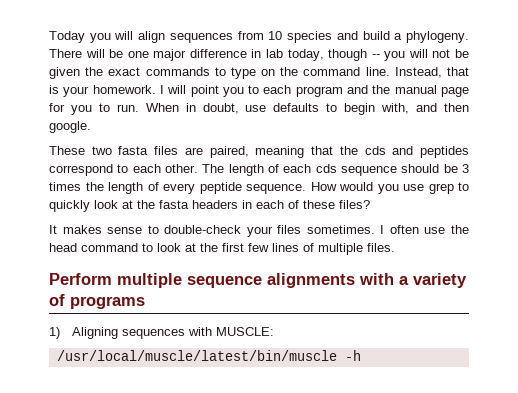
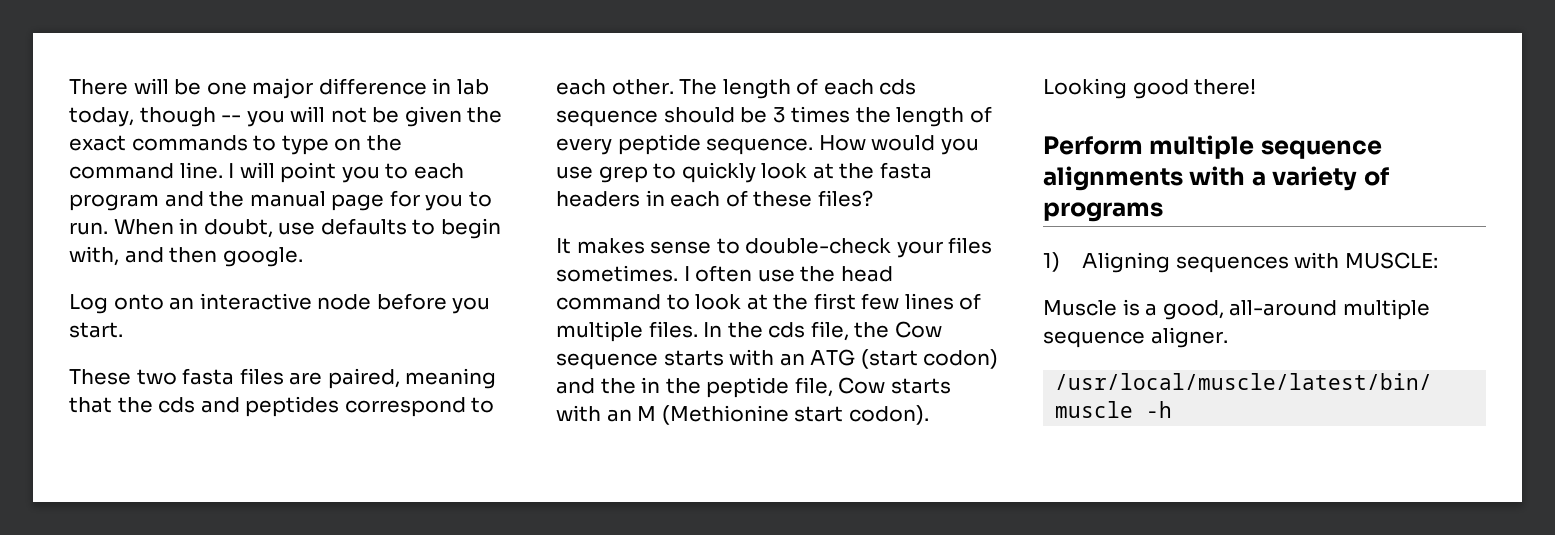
- Today you will align sequences from 10 species and build a phylogeny.
- Instead, that is your homework.
+ Log onto an interactive node before you start.
+ In the cds file, the Cow sequence starts with an ATG (start codon) and the in the peptide file, Cow starts with an M (Methionine start codon). Looking good there!
+ Muscle is a good, all-around multiple sequence aligner.

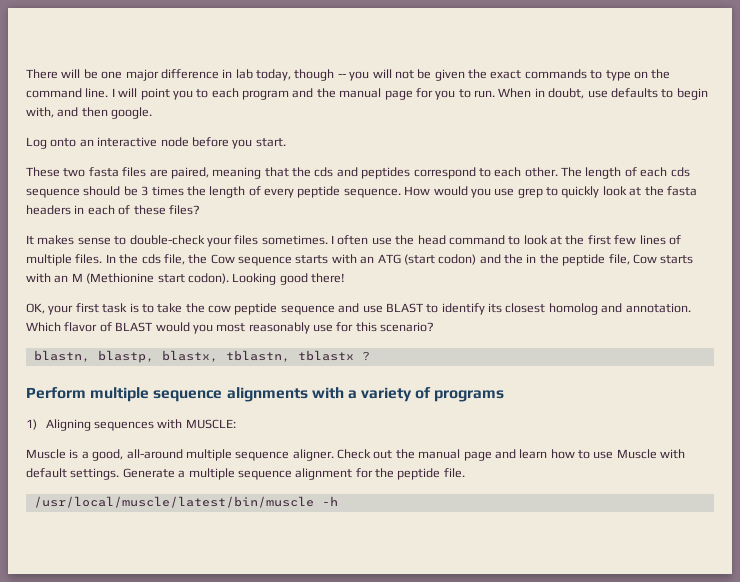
+ OK, your first task is to take the cow peptide sequence and use BLAST to identify its closest homolog and annotation. Which flavor of BLAST would you most reasonably use for this scenario?
+ blastn, blastp, blastx, tblastn, tblastx ?
+ Check out the manual page and learn how to use Muscle with default settings. Generate a multiple sequence alignment for the peptide file.

